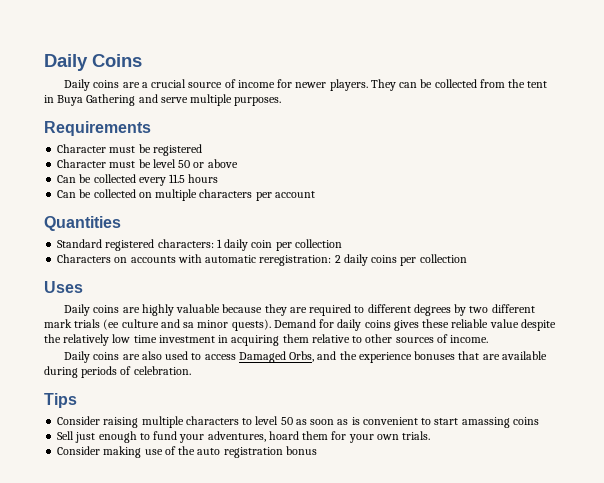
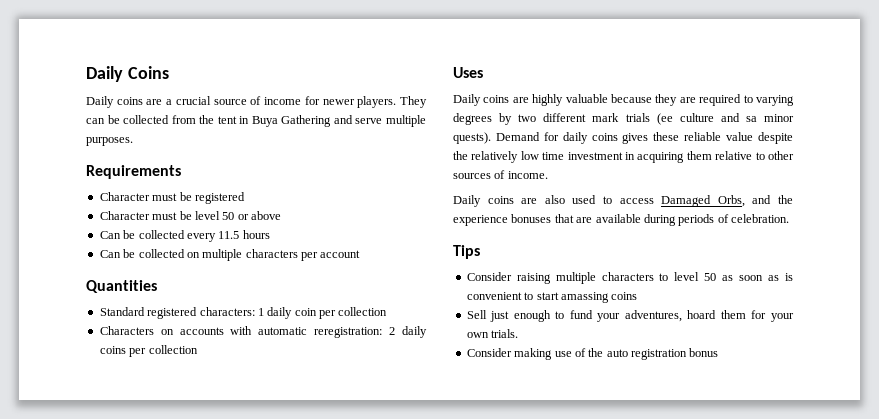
- Daily coins are highly valuable because they are required to different degrees by two different mark trials (ee culture and sa minor quests).
+ Daily coins are highly valuable because they are required to varying degrees by two different mark trials (ee culture and sa minor quests).

